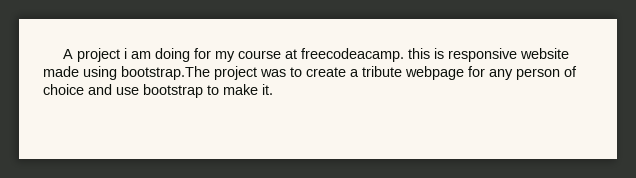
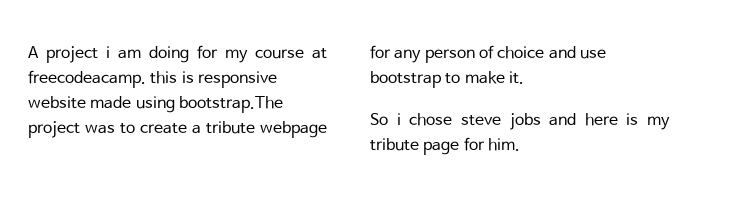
+ So i chose steve jobs and here is my tribute page for him.

